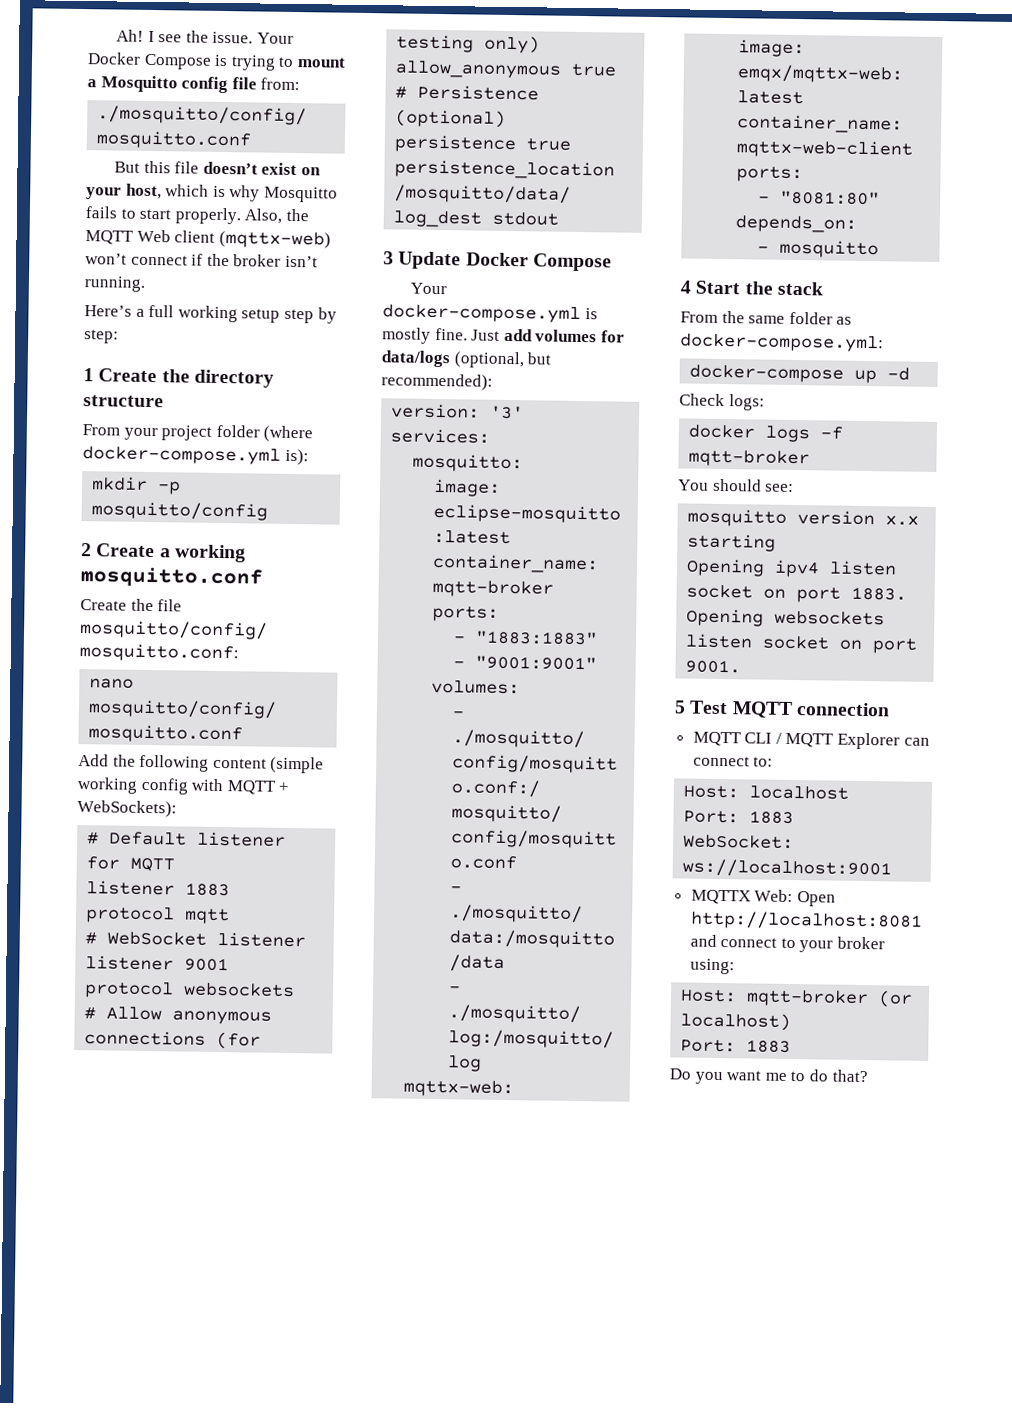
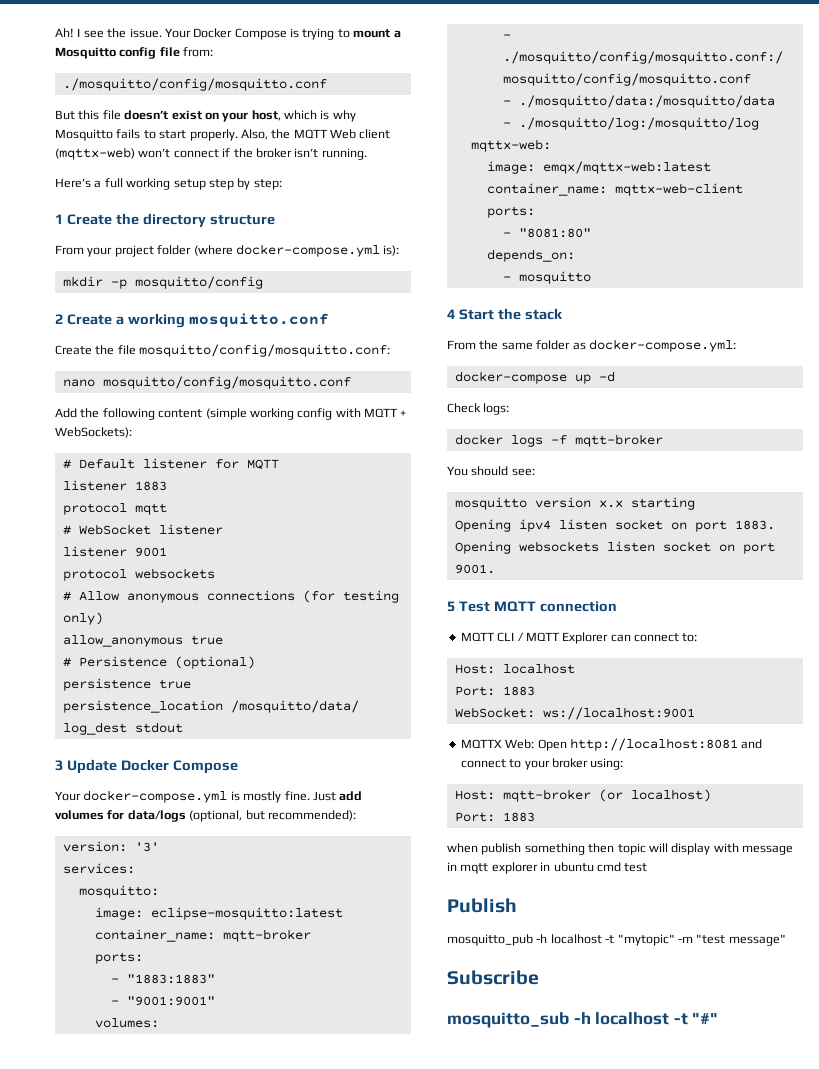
- Do you want me to do that?
+ when publish something then topic will display with message in mqtt explorer in ubuntu cmd test
+ Publish
+ mosquitto_pub -h localhost -t "mytopic" -m "test message"
+ Subscribe
+ mosquitto_sub -h localhost -t "#"

